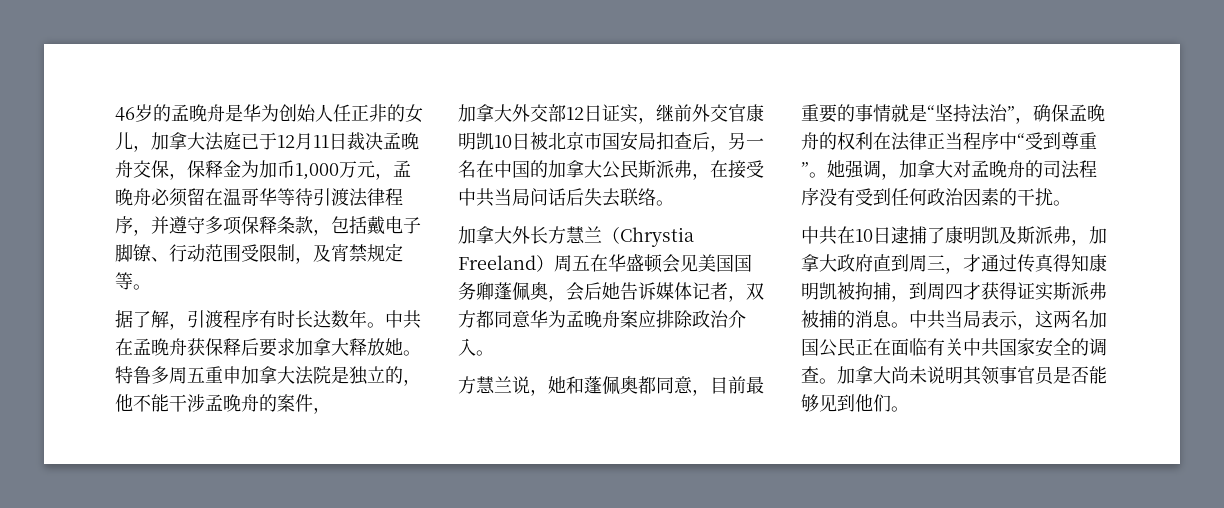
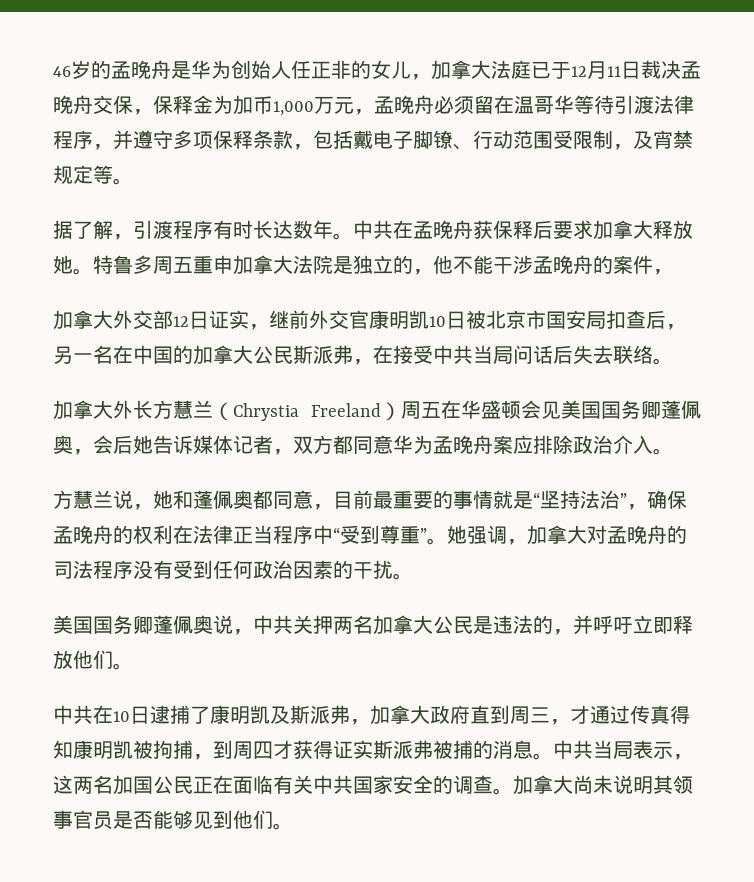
+ 美国国务卿蓬佩奥说，中共关押两名加拿大公民是违法的，并呼吁立即释放他们。

